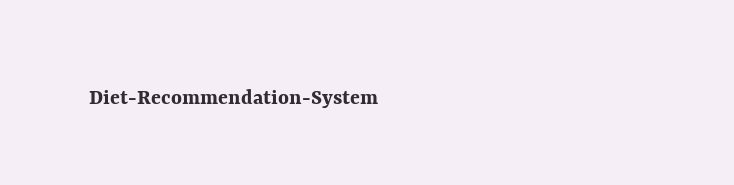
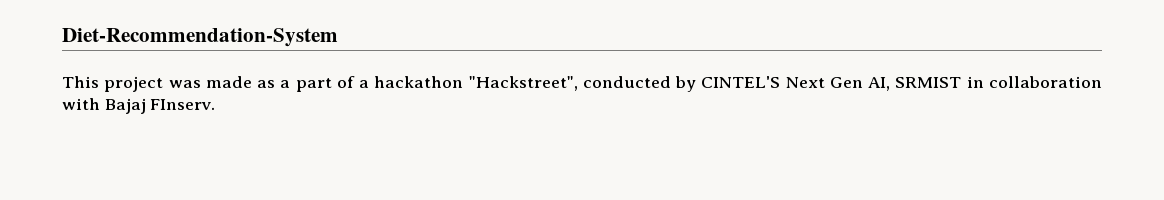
+ This project was made as a part of a hackathon "Hackstreet", conducted by CINTEL'S Next Gen AI, SRMIST in collaboration with Bajaj FInserv.

